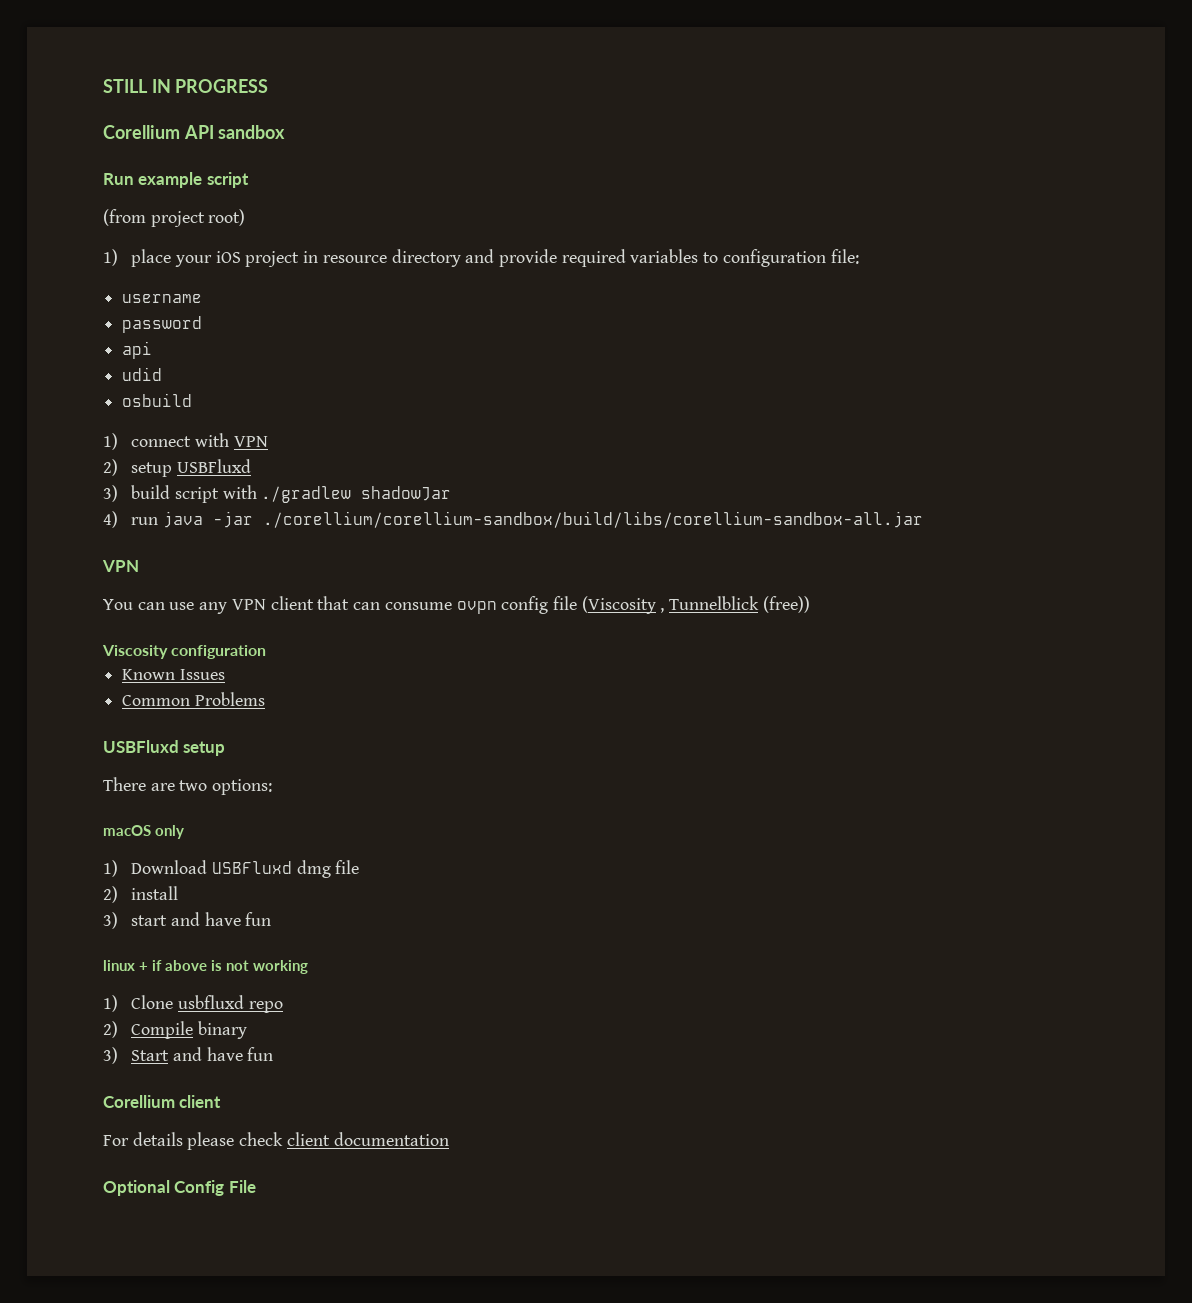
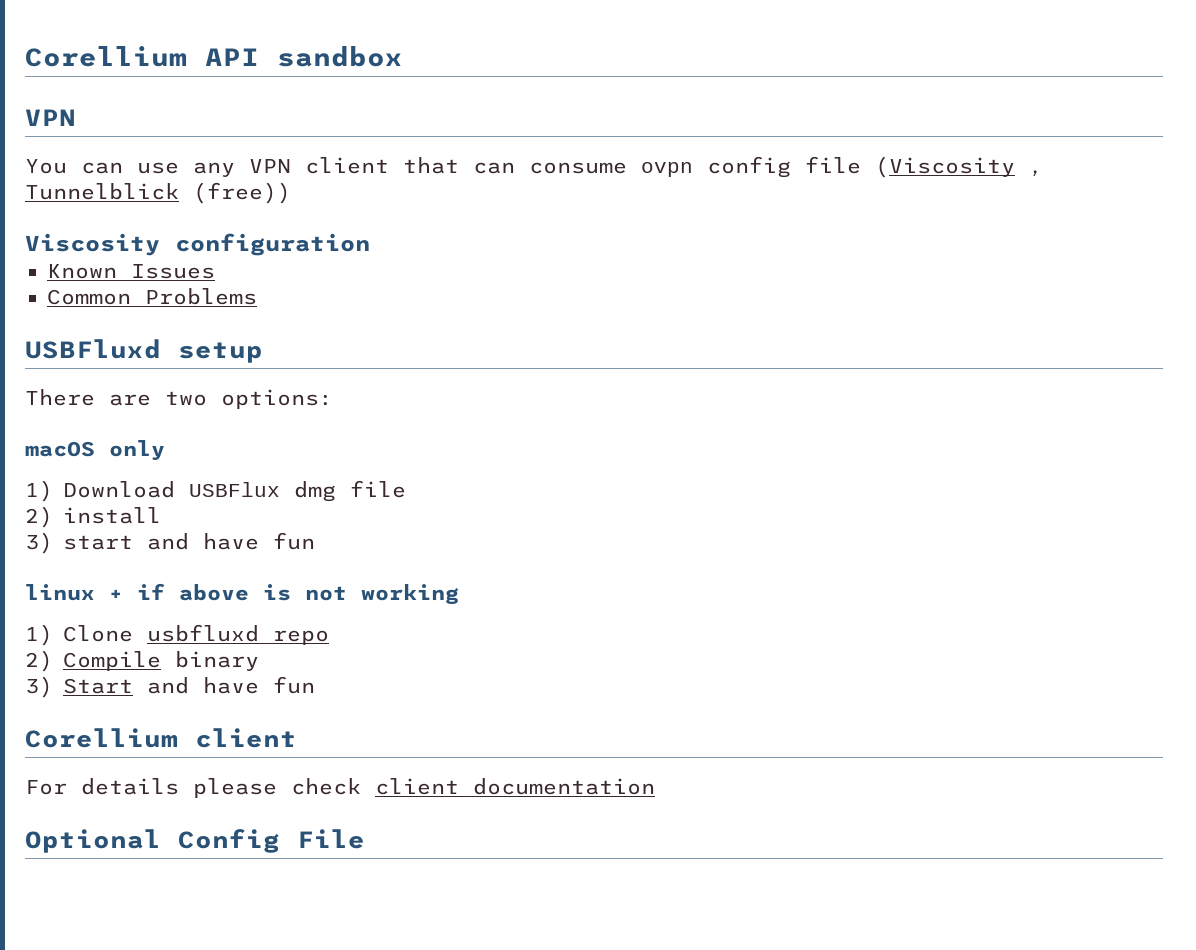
- STILL IN PROGRESS
- Run example script
- (from project root)
- 1) place your iOS project in resource directory and provide required variables to configuration file:
- username
- password
- api
- udid
- osbuild
- 1) connect with VPN
- 2) setup USBFluxd
- 3) build script with ./gradlew shadowJar
- 4) run java -jar ./corellium/corellium-sandbox/build/libs/corellium-sandbox-all.jar
- 1) Download USBFluxd dmg file
+ 1) Download USBFlux dmg file

